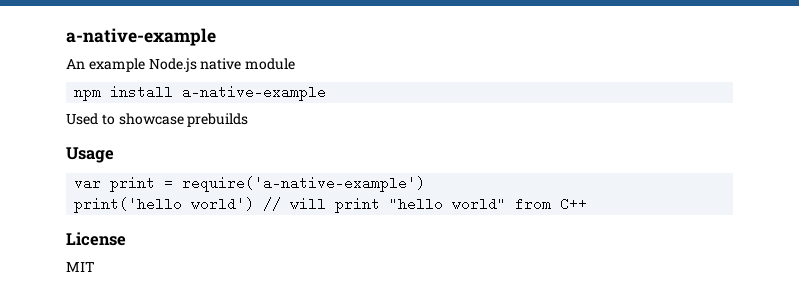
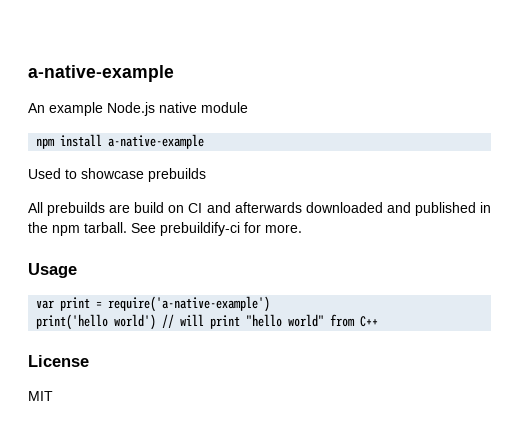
+ All prebuilds are build on CI and afterwards downloaded and published in the npm tarball. See prebuildify-ci for more.

